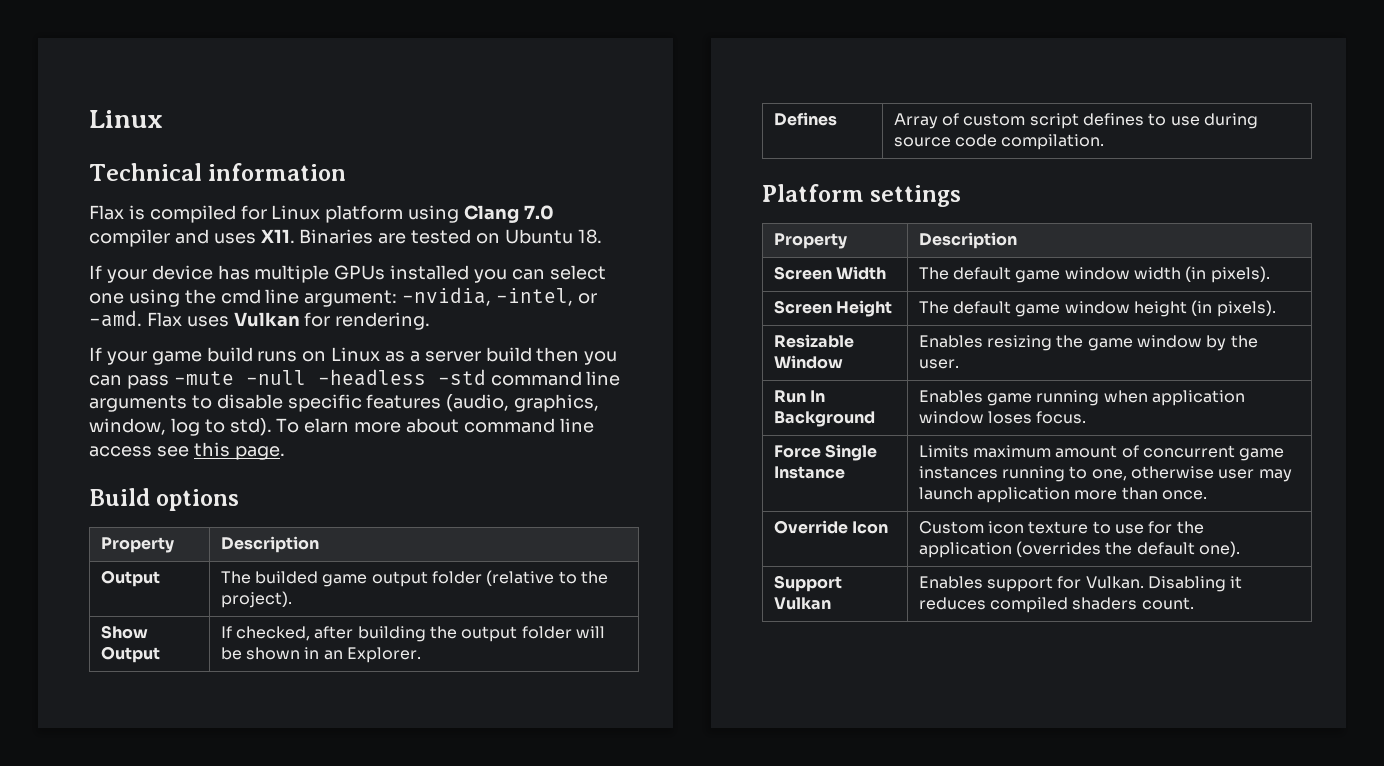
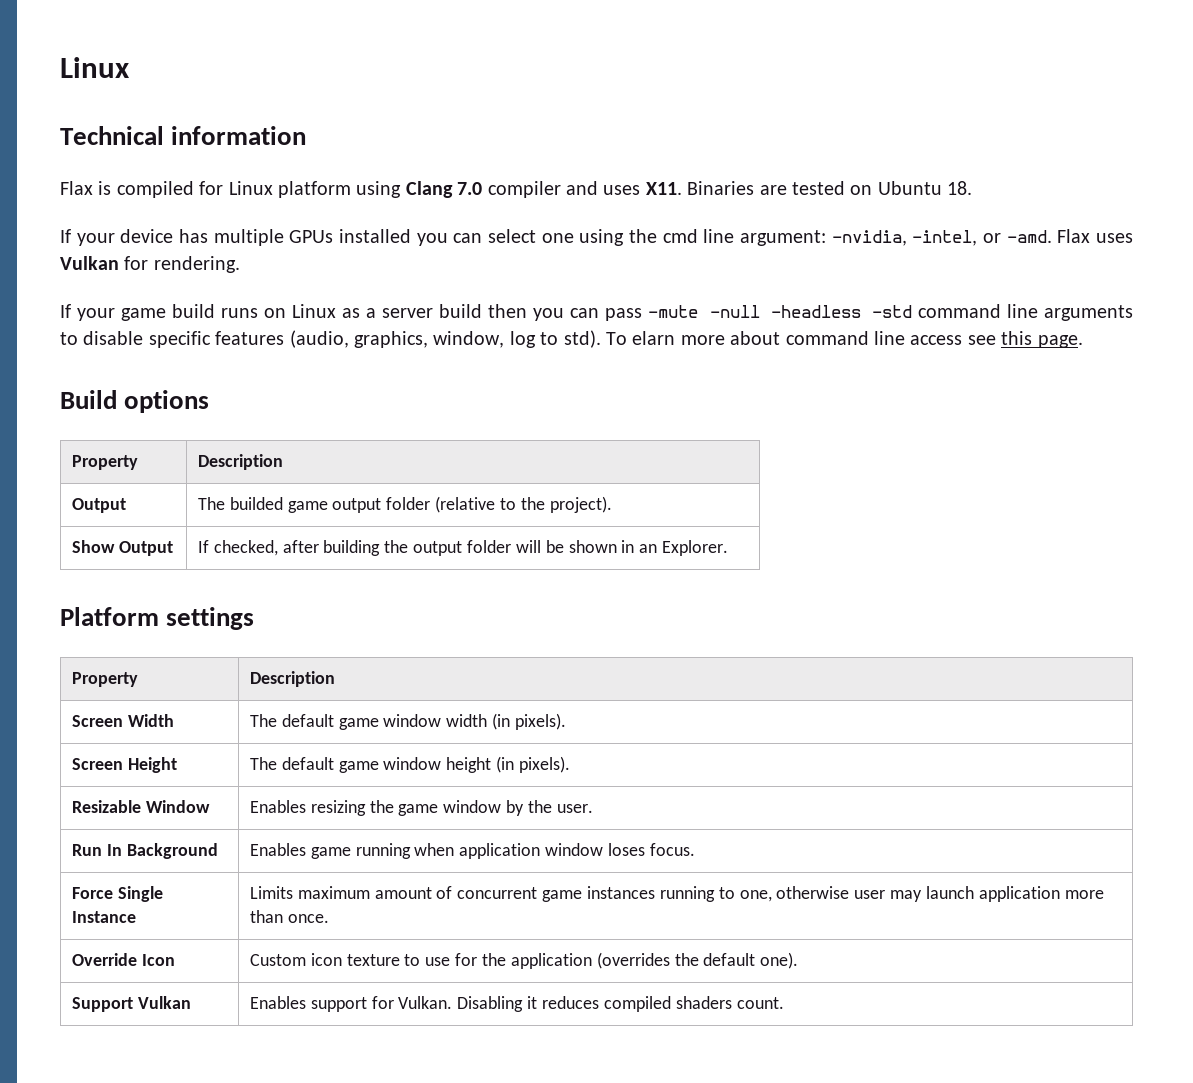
- Defines | Array of custom script defines to use during source code compilation.

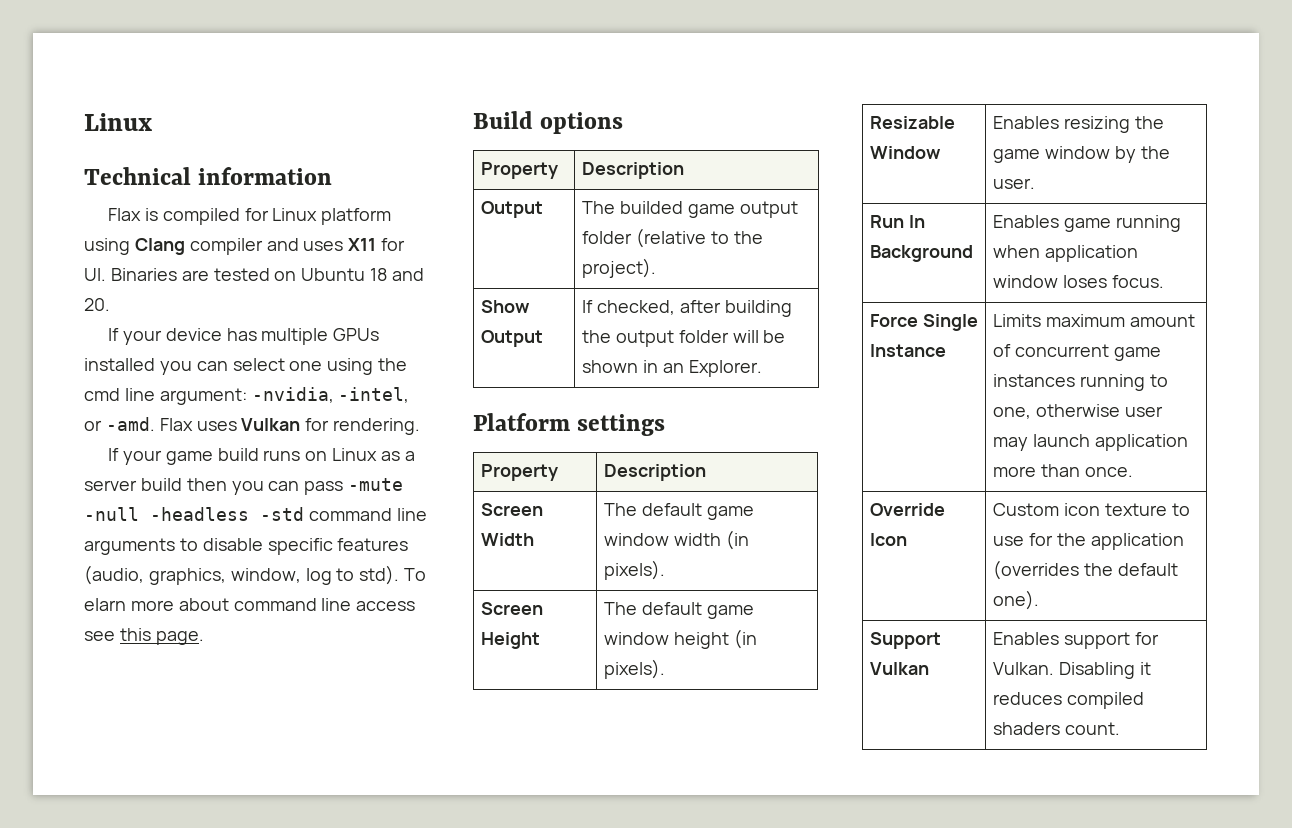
- Flax is compiled for Linux platform using Clang 7.0 compiler and uses X11. Binaries are tested on Ubuntu 18.
+ Flax is compiled for Linux platform using Clang compiler and uses X11 for UI. Binaries are tested on Ubuntu 18 and 20.

